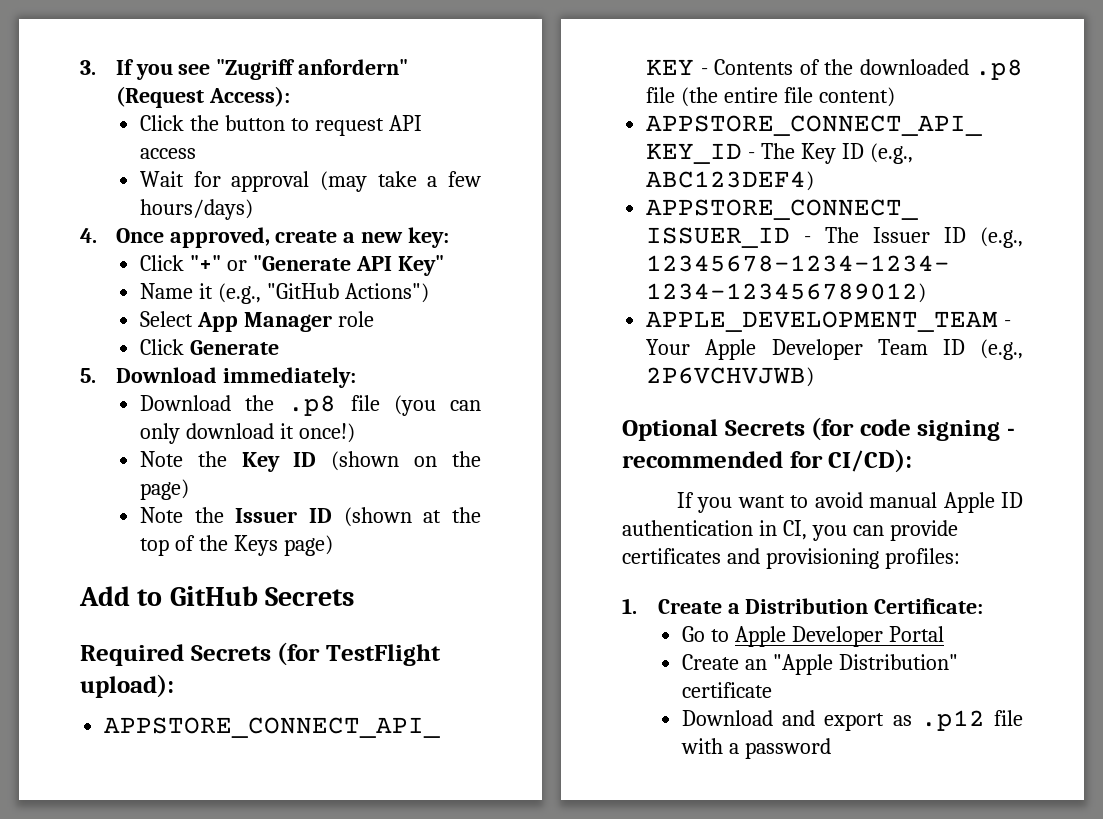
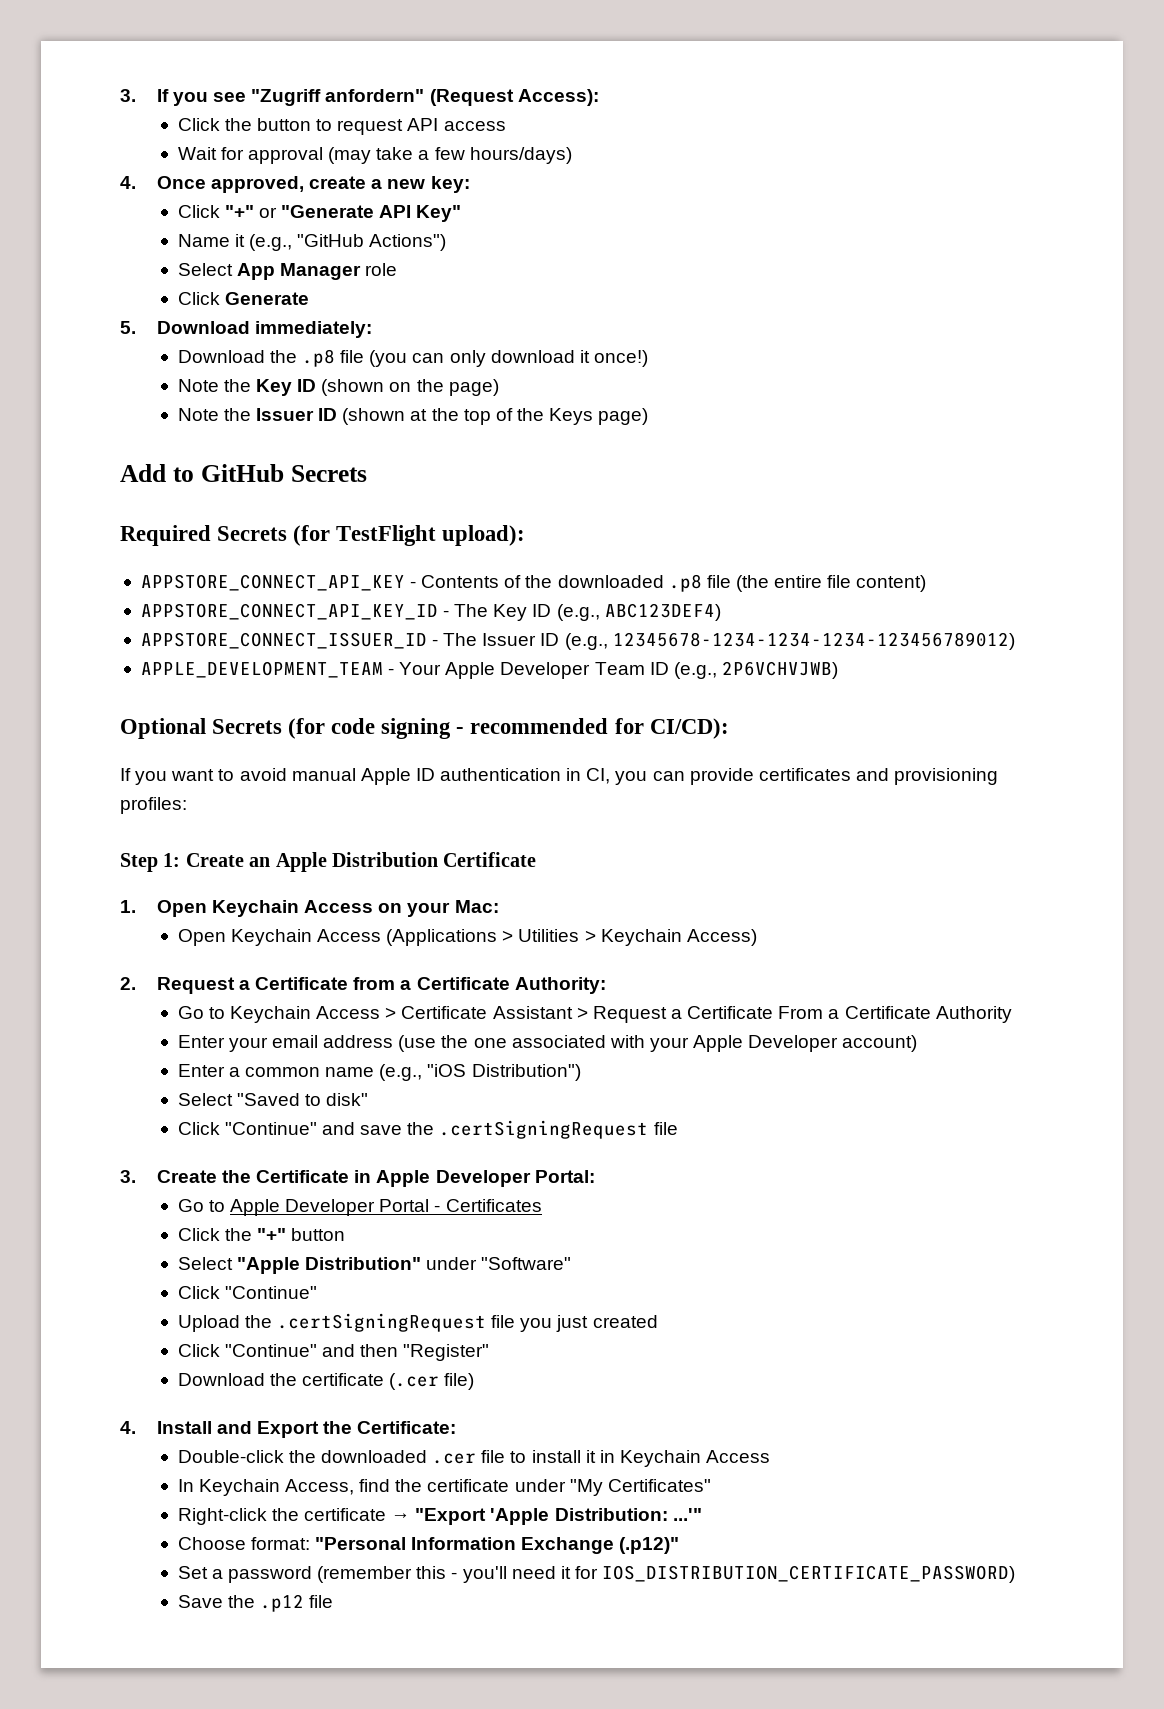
- 1. Create a Distribution Certificate:
+ Step 1: Create an Apple Distribution Certificate
+ 1. Open Keychain Access on your Mac:
+ Open Keychain Access (Applications > Utilities > Keychain Access)
+ 2. Request a Certificate from a Certificate Authority:
+ Go to Keychain Access > Certificate Assistant > Request a Certificate From a Certificate Authority
+ Enter your email address (use the one associated with your Apple Developer account)
+ Enter a common name (e.g., "iOS Distribution")
+ Select "Saved to disk"
+ Click "Continue" and save the .certSigningRequest file
+ 3. Create the Certificate in Apple Developer Portal:
- Go to Apple Developer Portal
- Create an "Apple Distribution" certificate
- Download and export as .p12 file with a password
+ Go to Apple Developer Portal - Certificates
+ Click the "+" button
+ Select "Apple Distribution" under "Software"
+ Click "Continue"
+ Upload the .certSigningRequest file you just created
+ Click "Continue" and then "Register"
+ Download the certificate (.cer file)
+ 4. Install and Export the Certificate:
+ Double-click the downloaded .cer file to install it in Keychain Access
+ In Keychain Access, find the certificate under "My Certificates"
+ Right-click the certificate → "Export 'Apple Distribution: ...'"
+ Choose format: "Personal Information Exchange (.p12)"
+ Set a password (remember this - you'll need it for IOS_DISTRIBUTION_CERTIFICATE_PASSWORD)
+ Save the .p12 file

